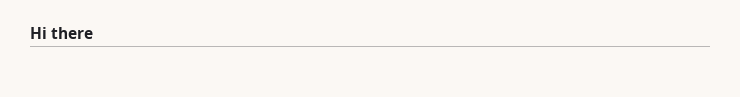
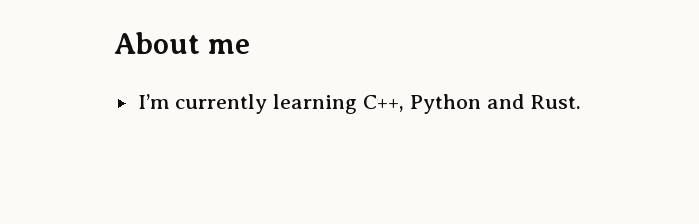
- Hi there
+ About me
+ I’m currently learning C++, Python and Rust.

